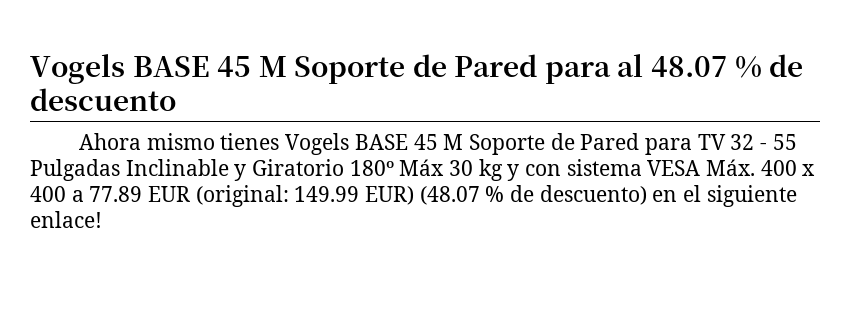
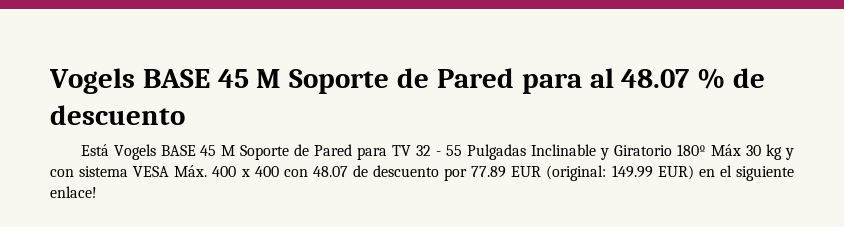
- Ahora mismo tienes Vogels BASE 45 M Soporte de Pared para TV 32 - 55 Pulgadas Inclinable y Giratorio 180º Máx 30 kg y con sistema VESA Máx. 400 x 400 a 77.89 EUR (original: 149.99 EUR) (48.07 % de descuento) en el siguiente enlace!
+ Está Vogels BASE 45 M Soporte de Pared para TV 32 - 55 Pulgadas Inclinable y Giratorio 180º Máx 30 kg y con sistema VESA Máx. 400 x 400 con 48.07 de descuento por 77.89 EUR (original: 149.99 EUR) en el siguiente enlace!

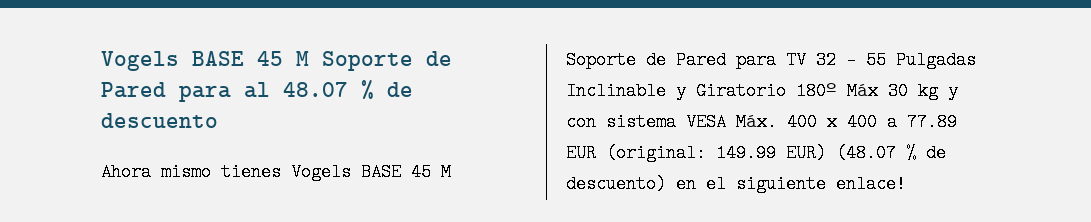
- Está Vogels BASE 45 M Soporte de Pared para TV 32 - 55 Pulgadas Inclinable y Giratorio 180º Máx 30 kg y con sistema VESA Máx. 400 x 400 con 48.07 de descuento por 77.89 EUR (original: 149.99 EUR) en el siguiente enlace!
+ Ahora mismo tienes Vogels BASE 45 M Soporte de Pared para TV 32 - 55 Pulgadas Inclinable y Giratorio 180º Máx 30 kg y con sistema VESA Máx. 400 x 400 a 77.89 EUR (original: 149.99 EUR) (48.07 % de descuento) en el siguiente enlace!

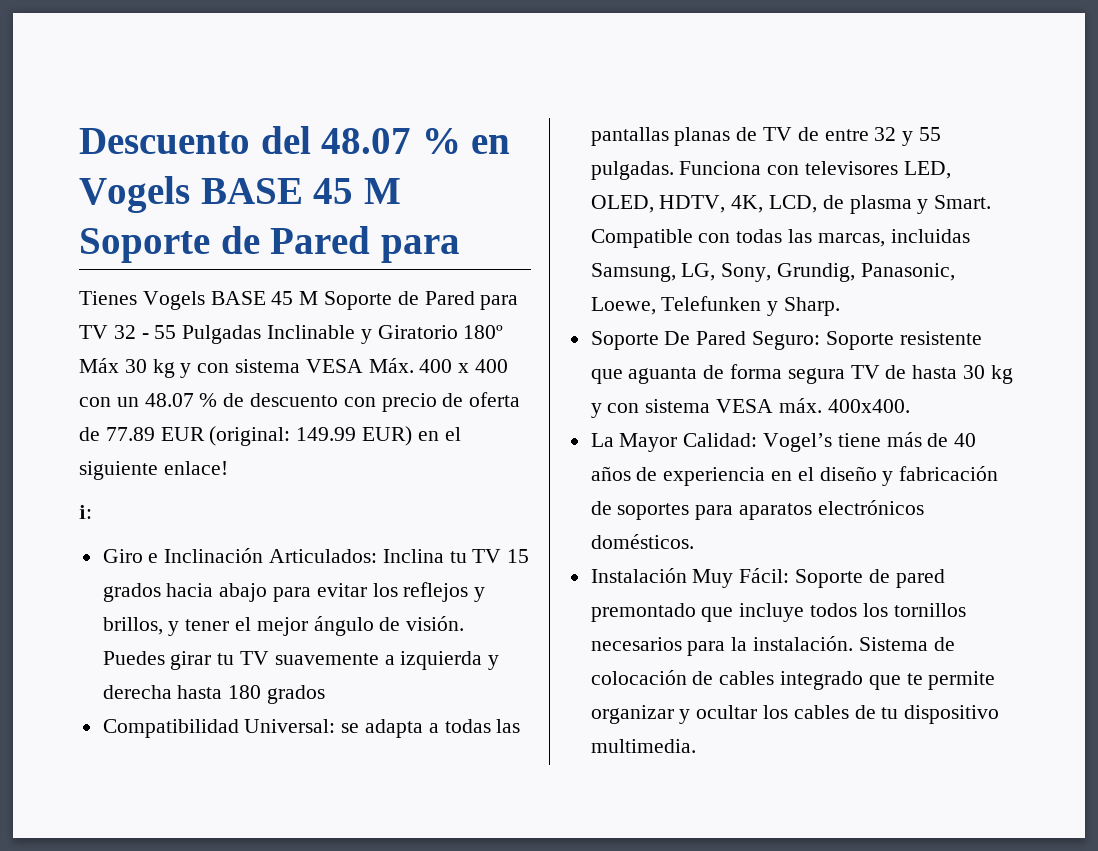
- Vogels BASE 45 M Soporte de Pared para al 48.07 % de descuento
- Ahora mismo tienes Vogels BASE 45 M Soporte de Pared para TV 32 - 55 Pulgadas Inclinable y Giratorio 180º Máx 30 kg y con sistema VESA Máx. 400 x 400 a 77.89 EUR (original: 149.99 EUR) (48.07 % de descuento) en el siguiente enlace!
+ Descuento del 48.07 % en Vogels BASE 45 M Soporte de Pared para
+ Tienes Vogels BASE 45 M Soporte de Pared para TV 32 - 55 Pulgadas Inclinable y Giratorio 180º Máx 30 kg y con sistema VESA Máx. 400 x 400 con un 48.07 % de descuento con precio de oferta de 77.89 EUR (original: 149.99 EUR) en el siguiente enlace!
+ ℹ:
+ Giro e Inclinación Articulados: Inclina tu TV 15 grados hacia abajo para evitar los reflejos y brillos, y tener el mejor ángulo de visión. Puedes girar tu TV suavemente a izquierda y derecha hasta 180 grados
+ Compatibilidad Universal: se adapta a todas las pantallas planas de TV de entre 32 y 55 pulgadas. Funciona con televisores LED, OLED, HDTV, 4K, LCD, de plasma y Smart. Compatible con todas las marcas, incluidas Samsung, LG, Sony, Grundig, Panasonic, Loewe, Telefunken y Sharp.
+ Soporte De Pared Seguro: Soporte resistente que aguanta de forma segura TV de hasta 30 kg y con sistema VESA máx. 400x400.
+ La Mayor Calidad: Vogel’s tiene más de 40 años de experiencia en el diseño y fabricación de soportes para aparatos electrónicos domésticos.
+ Instalación Muy Fácil: Soporte de pared premontado que incluye todos los tornillos necesarios para la instalación. Sistema de colocación de cables integrado que te permite organizar y ocultar los cables de tu dispositivo multimedia.

